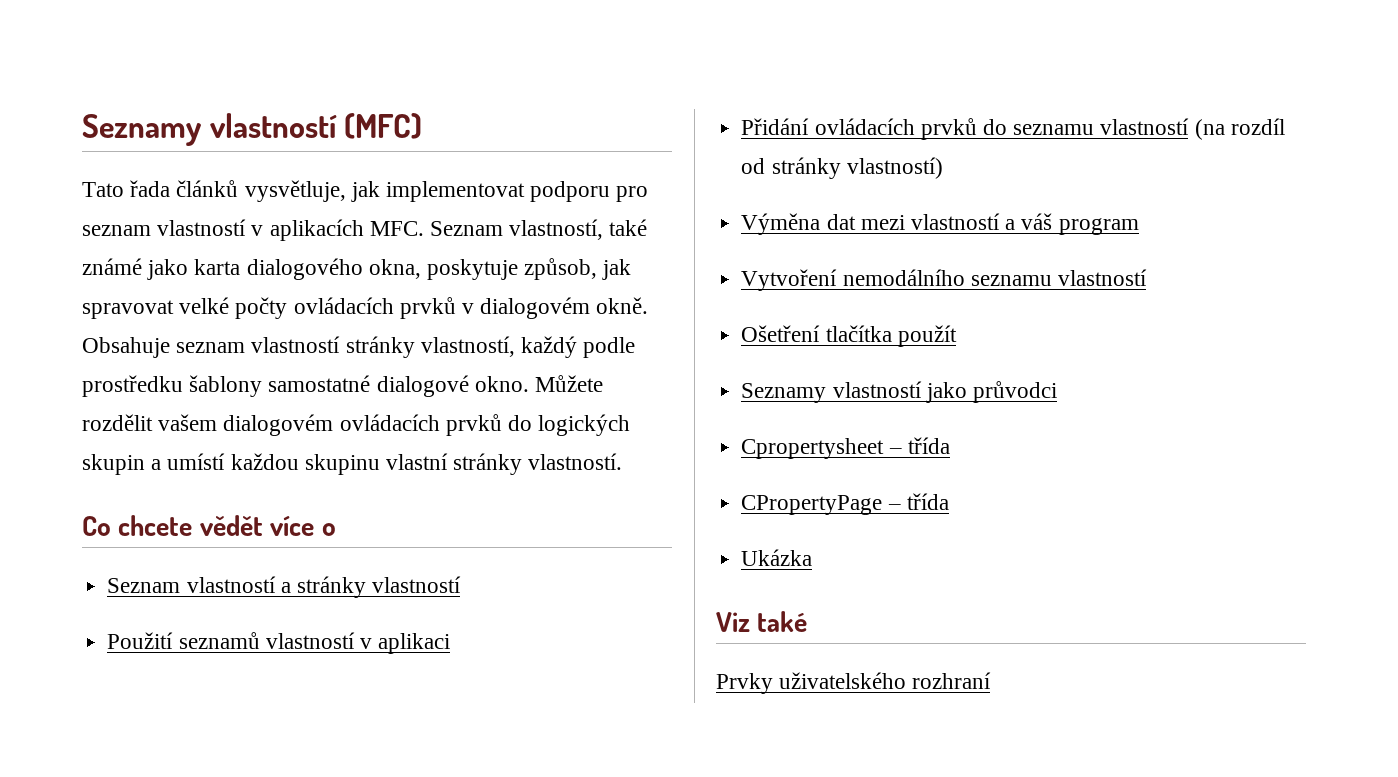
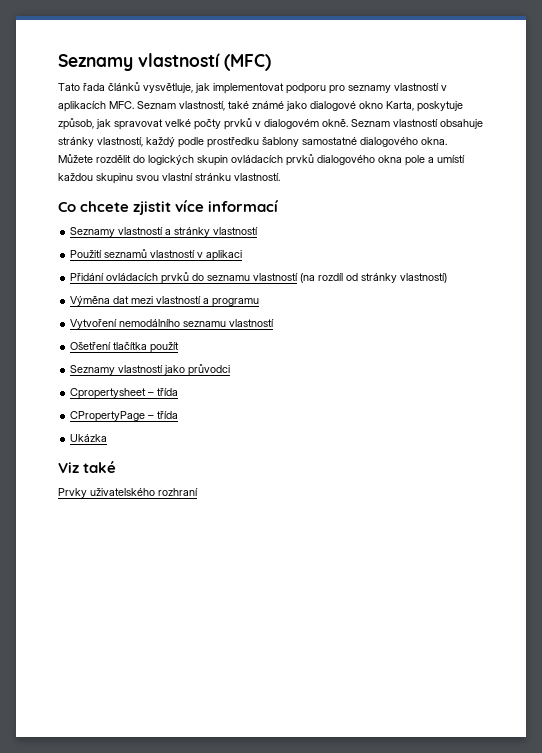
- Tato řada článků vysvětluje, jak implementovat podporu pro seznam vlastností v aplikacích MFC. Seznam vlastností, také známé jako karta dialogového okna, poskytuje způsob, jak spravovat velké počty ovládacích prvků v dialogovém okně.
+ Tato řada článků vysvětluje, jak implementovat podporu pro seznamy vlastností v aplikacích MFC. Seznam vlastností, také známé jako dialogové okno Karta, poskytuje způsob, jak spravovat velké počty prvků v dialogovém okně.
- Obsahuje seznam vlastností stránky vlastností, každý podle prostředku šablony samostatné dialogové okno. Můžete rozdělit vašem dialogovém ovládacích prvků do logických skupin a umístí každou skupinu vlastní stránky vlastností.
+ Seznam vlastností obsahuje stránky vlastností, každý podle prostředku šablony samostatné dialogového okna. Můžete rozdělit do logických skupin ovládacích prvků dialogového okna pole a umístí každou skupinu svou vlastní stránku vlastností.
- Co chcete vědět více o
- Seznam vlastností a stránky vlastností
+ Co chcete zjistit více informací
+ Seznamy vlastností a stránky vlastností
- Výměna dat mezi vlastností a váš program
+ Výměna dat mezi vlastností a programu

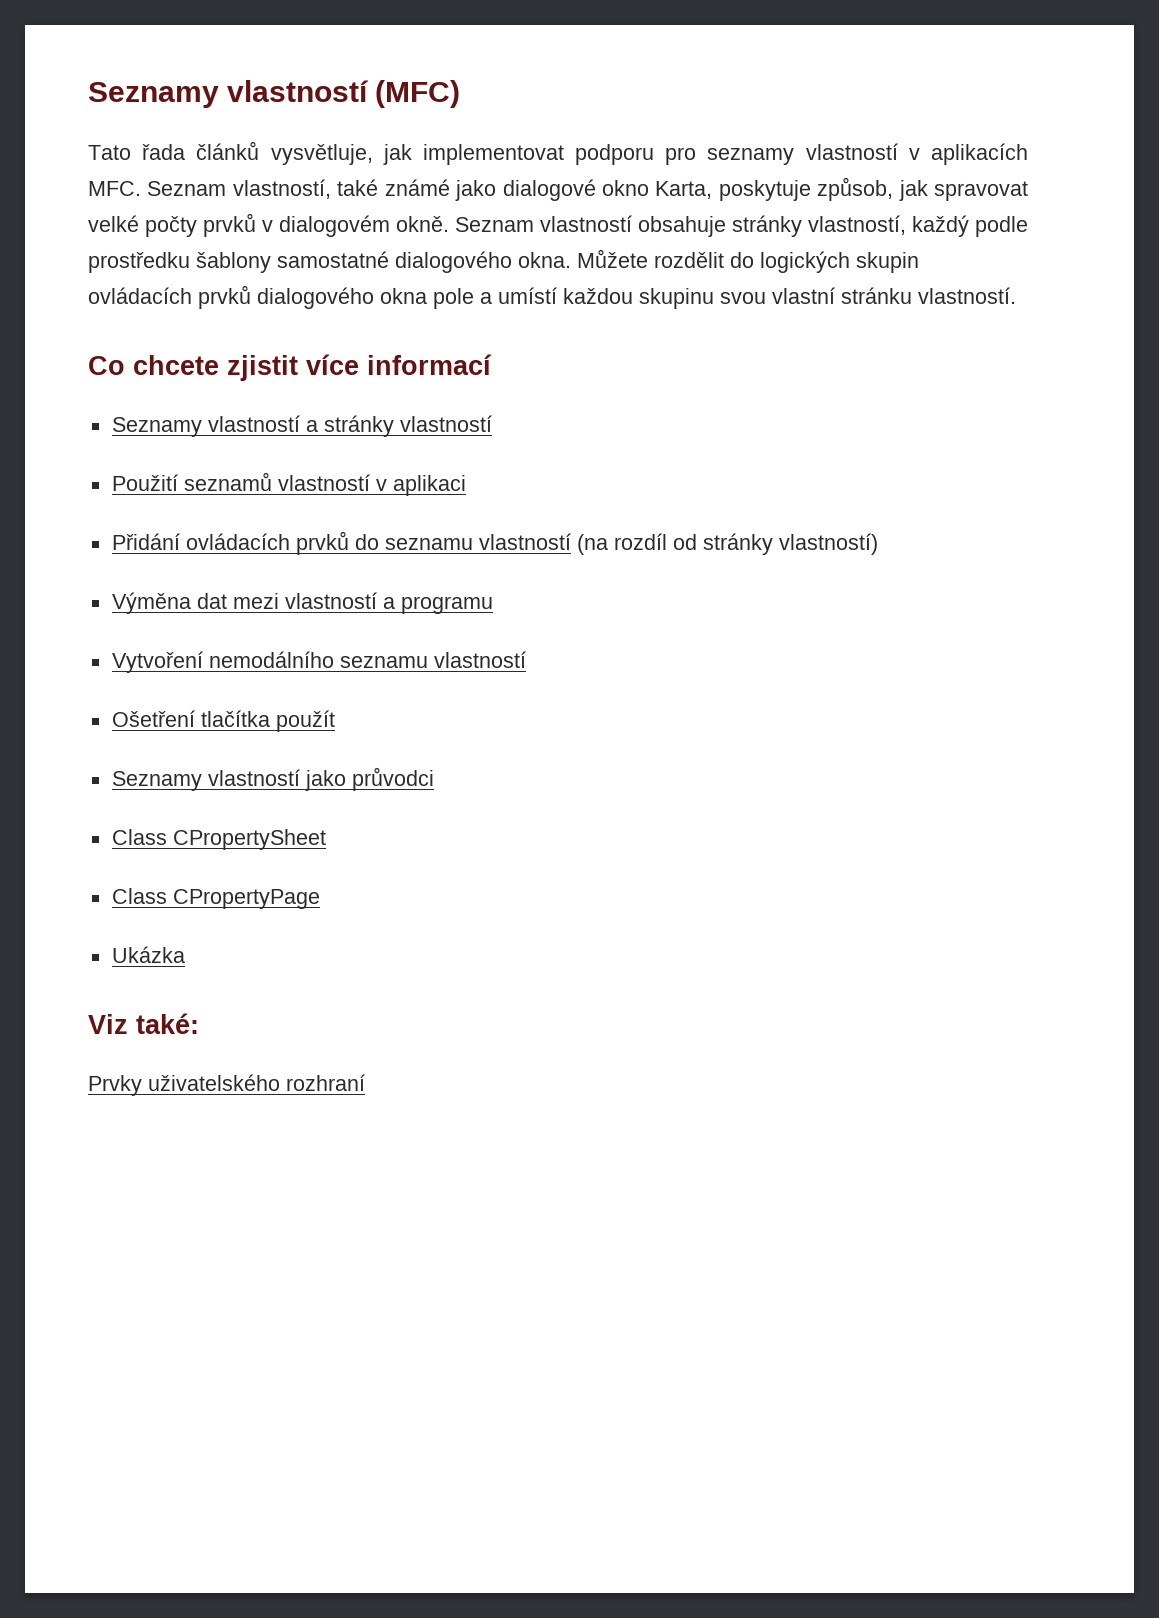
- Cpropertysheet – třída
- CPropertyPage – třída
+ Class CPropertySheet
+ Class CPropertyPage
- Viz také
+ Viz také:

